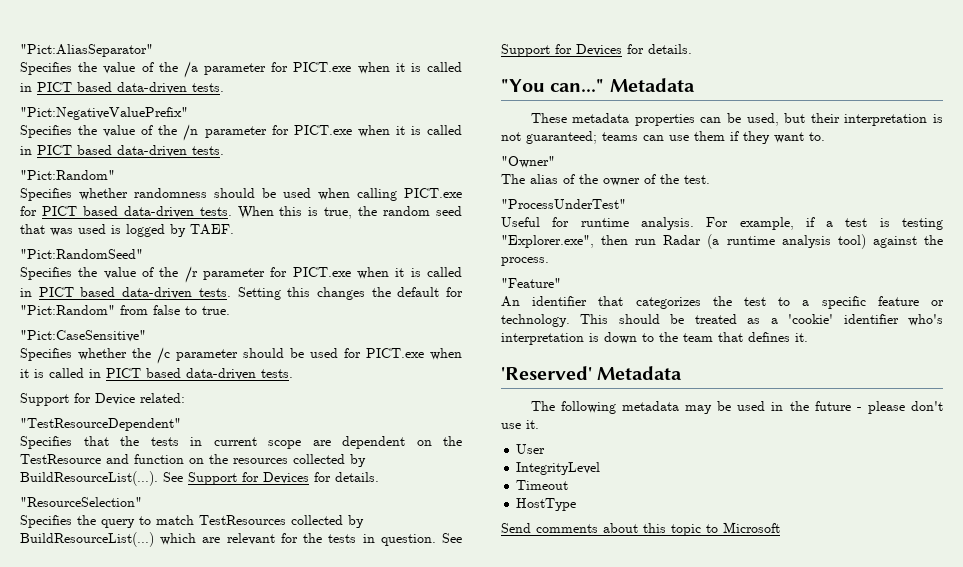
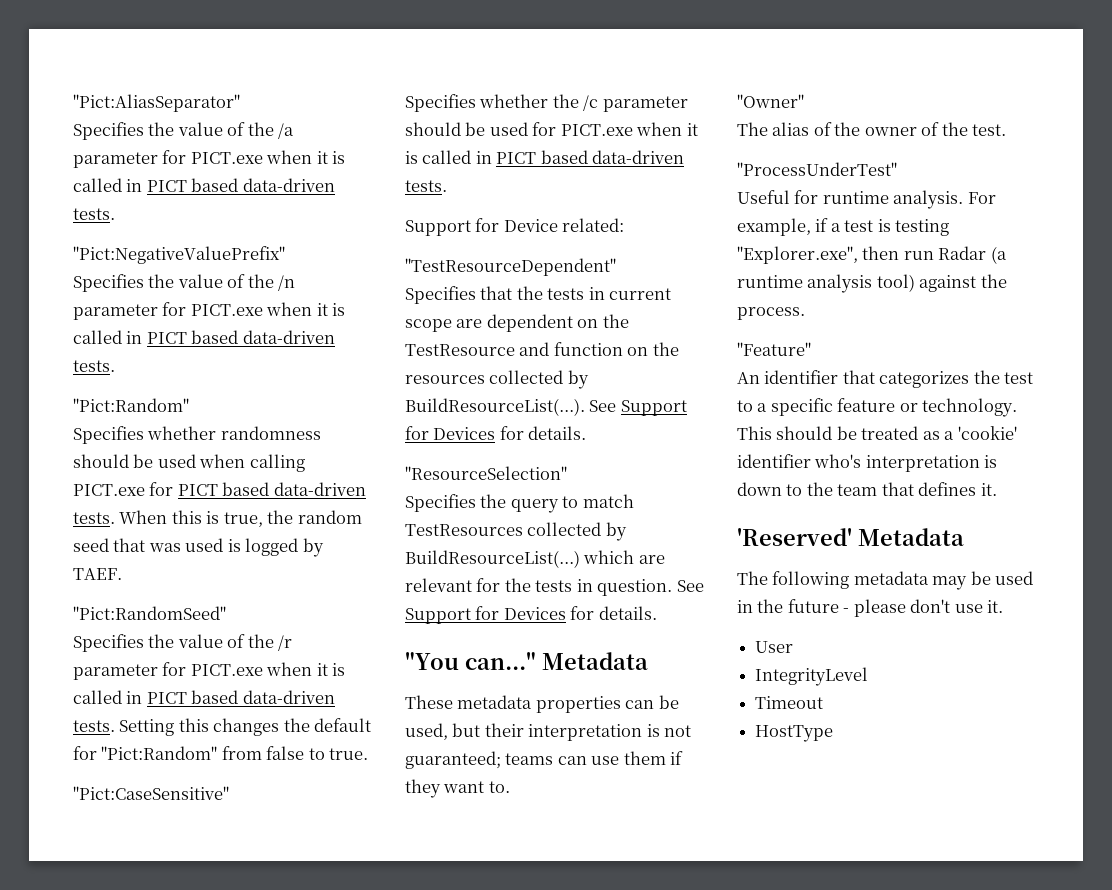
- Send comments about this topic to Microsoft

